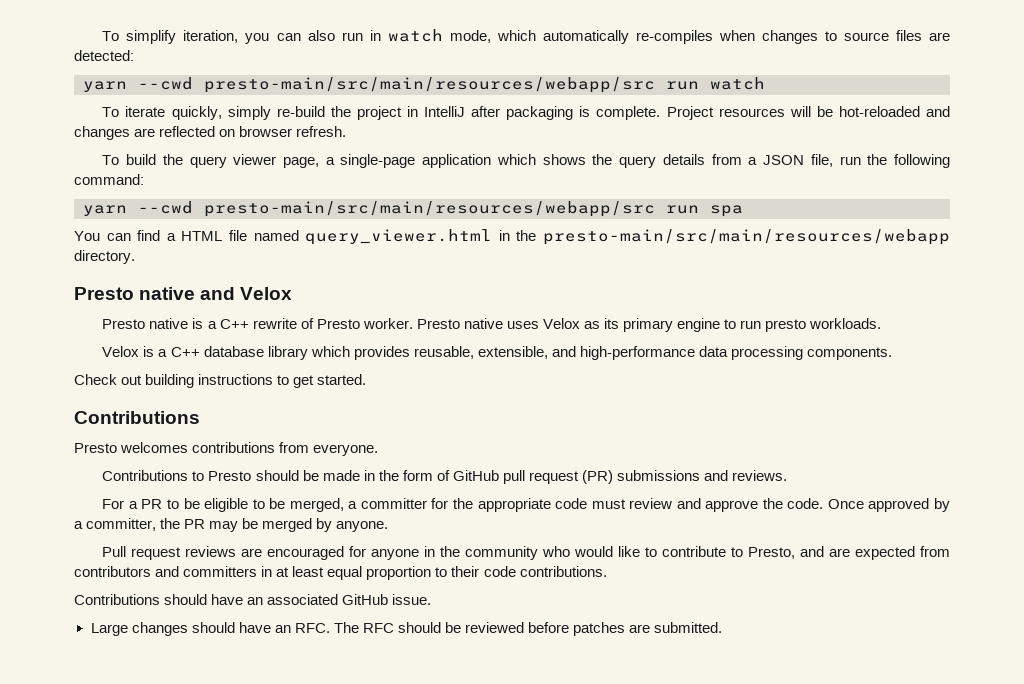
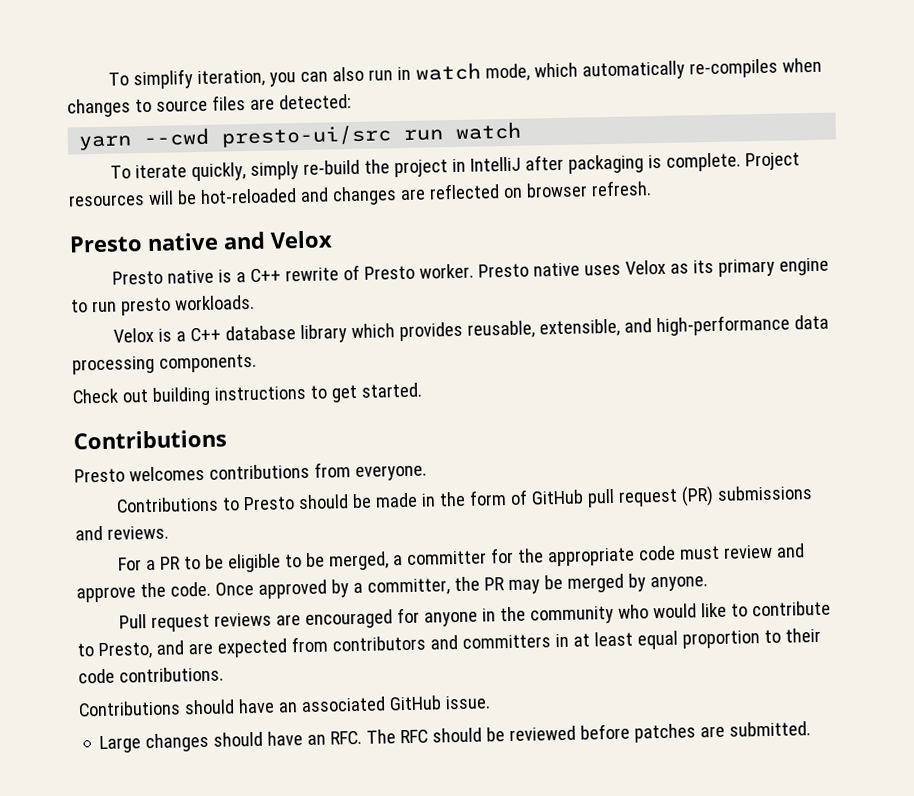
- yarn --cwd presto-main/src/main/resources/webapp/src run watch
+ yarn --cwd presto-ui/src run watch
- To build the query viewer page, a single-page application which shows the query details from a JSON file, run the following command:
- yarn --cwd presto-main/src/main/resources/webapp/src run spa
- You can find a HTML file named query_viewer.html in the presto-main/src/main/resources/webapp directory.

